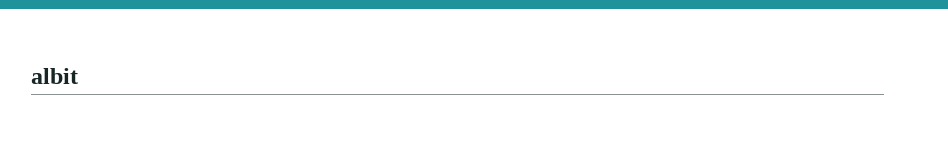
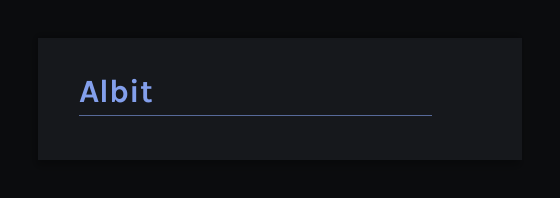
- albit
+ Albit

